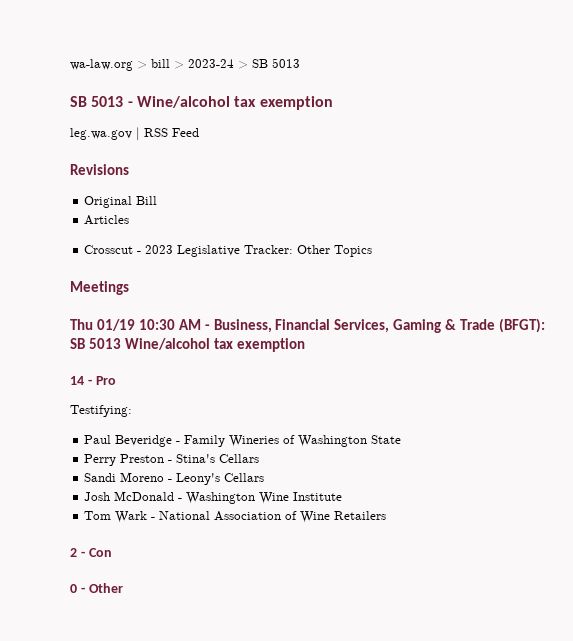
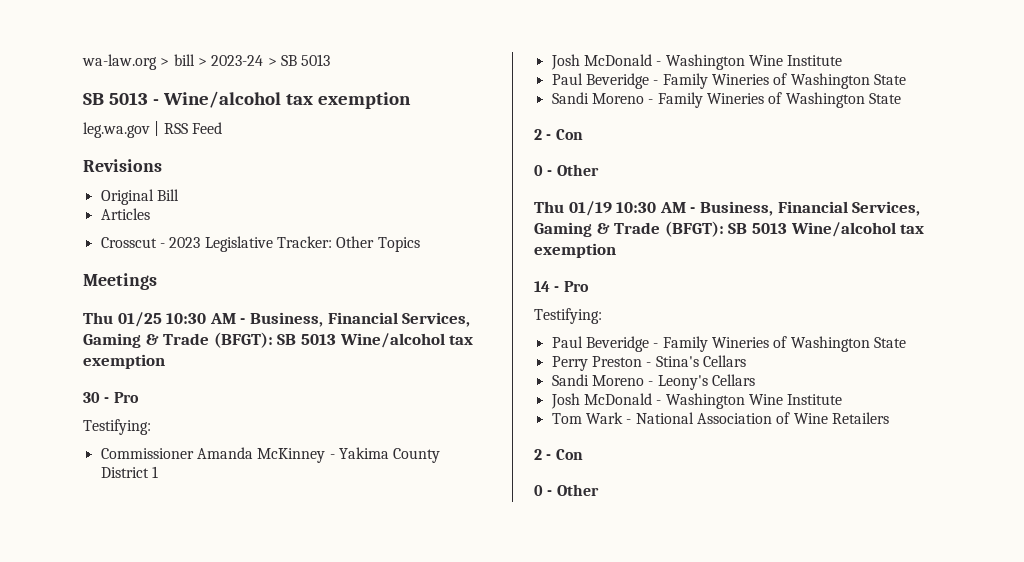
+ Thu 01/25 10:30 AM - Business, Financial Services, Gaming & Trade (BFGT): SB 5013 Wine/alcohol tax exemption
+ 30 - Pro
+ Testifying:
+ Commissioner Amanda McKinney - Yakima County District 1
+ Josh McDonald - Washington Wine Institute
+ Paul Beveridge - Family Wineries of Washington State
+ Sandi Moreno - Family Wineries of Washington State
+ 2 - Con
+ 0 - Other

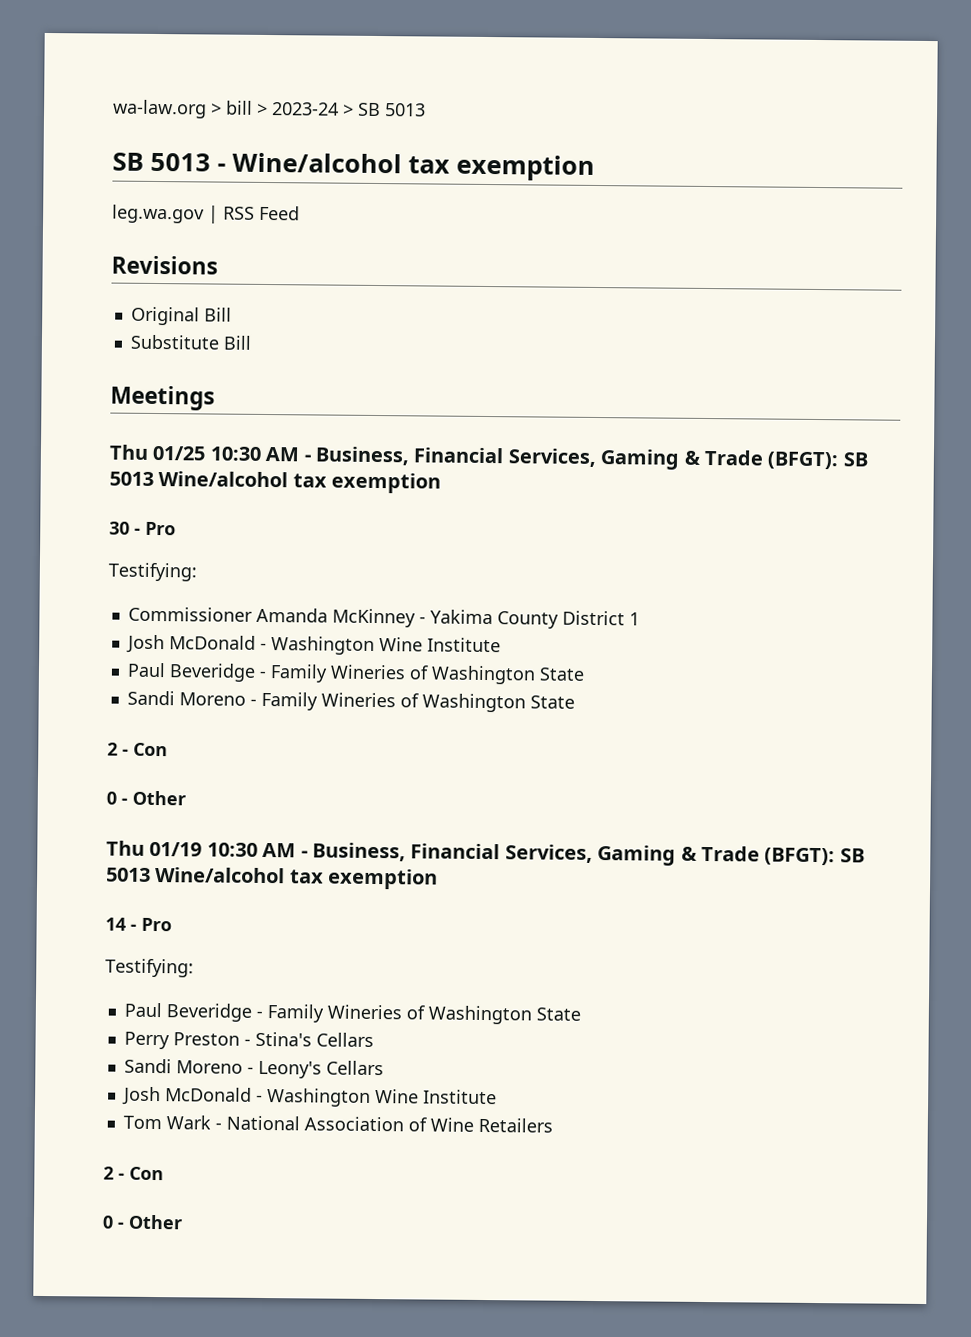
- Articles
- Crosscut - 2023 Legislative Tracker: Other Topics
+ Substitute Bill

